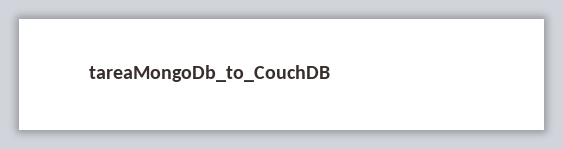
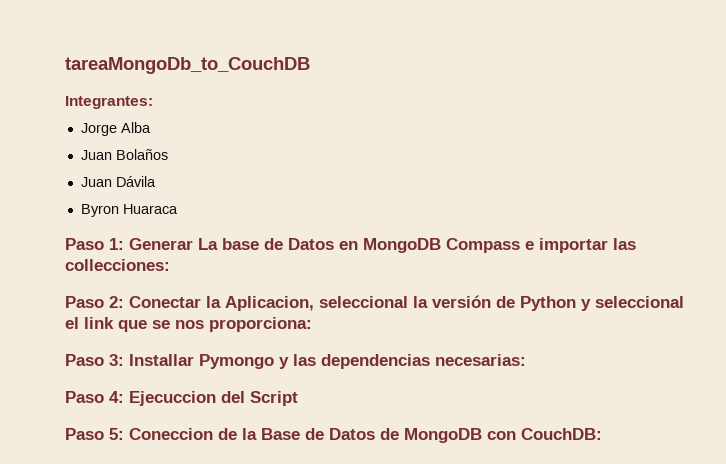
+ Integrantes:
+ Jorge Alba
+ Juan Bolaños
+ Juan Dávila
+ Byron Huaraca
+ Paso 1: Generar La base de Datos en MongoDB Compass e importar las collecciones:
+ Paso 2: Conectar la Aplicacion, seleccional la versión de Python y seleccional el link que se nos proporciona:
+ Paso 3: Installar Pymongo y las dependencias necesarias:
+ Paso 4: Ejecuccion del Script
+ Paso 5: Coneccion de la Base de Datos de MongoDB con CouchDB:

